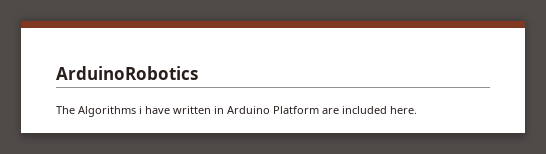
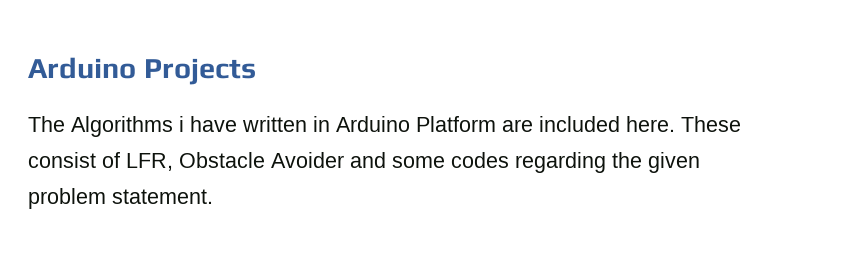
- ArduinoRobotics
+ Arduino Projects
+ These consist of LFR, Obstacle Avoider and some codes regarding the given problem statement.

